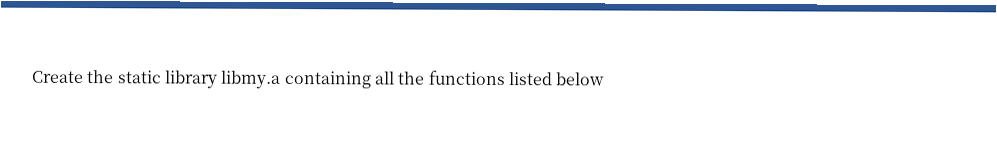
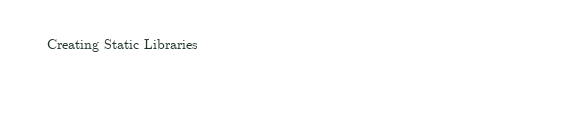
- Create the static library libmy.a containing all the functions listed below
+ Creating Static Libraries

